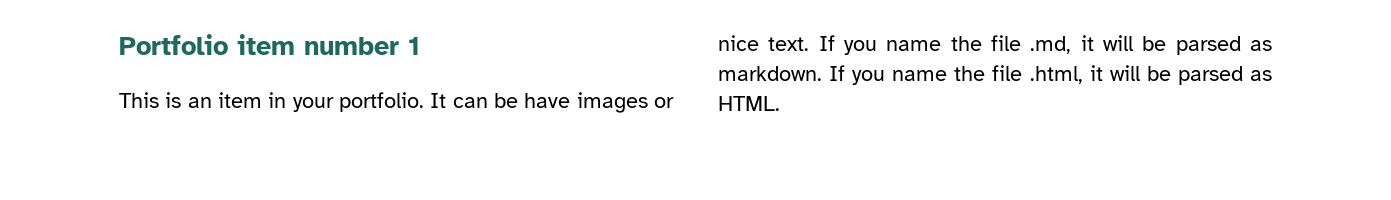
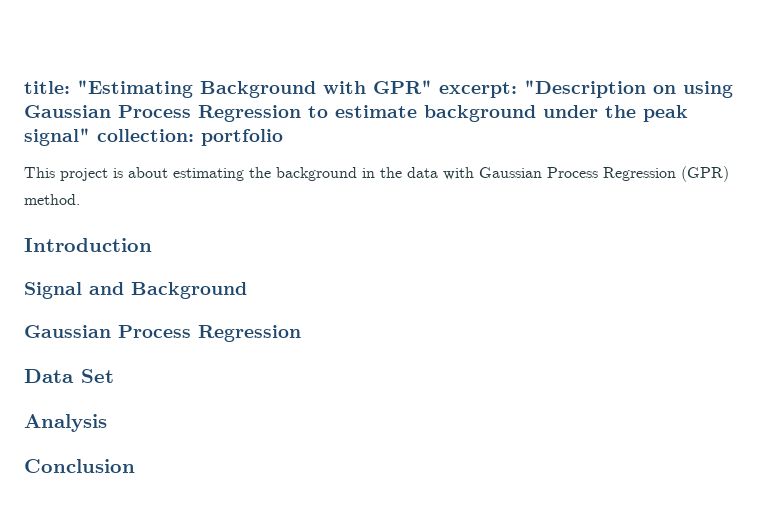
- Portfolio item number 1
- This is an item in your portfolio. It can be have images or nice text. If you name the file .md, it will be parsed as markdown. If you name the file .html, it will be parsed as HTML.
+ title: "Estimating Background with GPR" excerpt: "Description on using Gaussian Process Regression to estimate background under the peak signal" collection: portfolio
+ This project is about estimating the background in the data with Gaussian Process Regression (GPR) method.
+ Introduction
+ Signal and Background
+ Gaussian Process Regression
+ Data Set
+ Analysis
+ Conclusion

